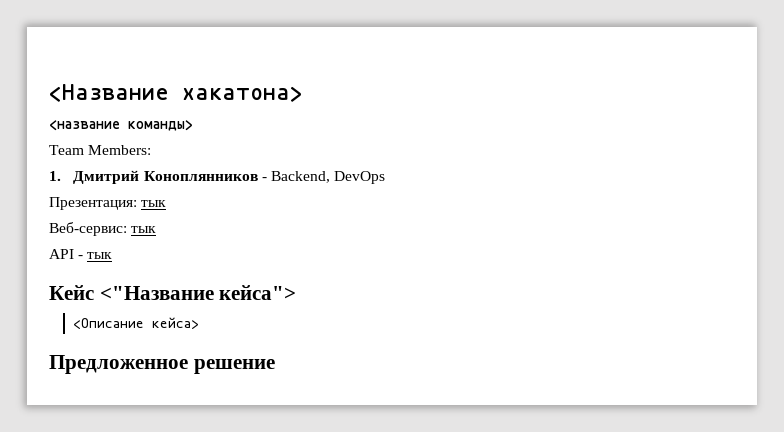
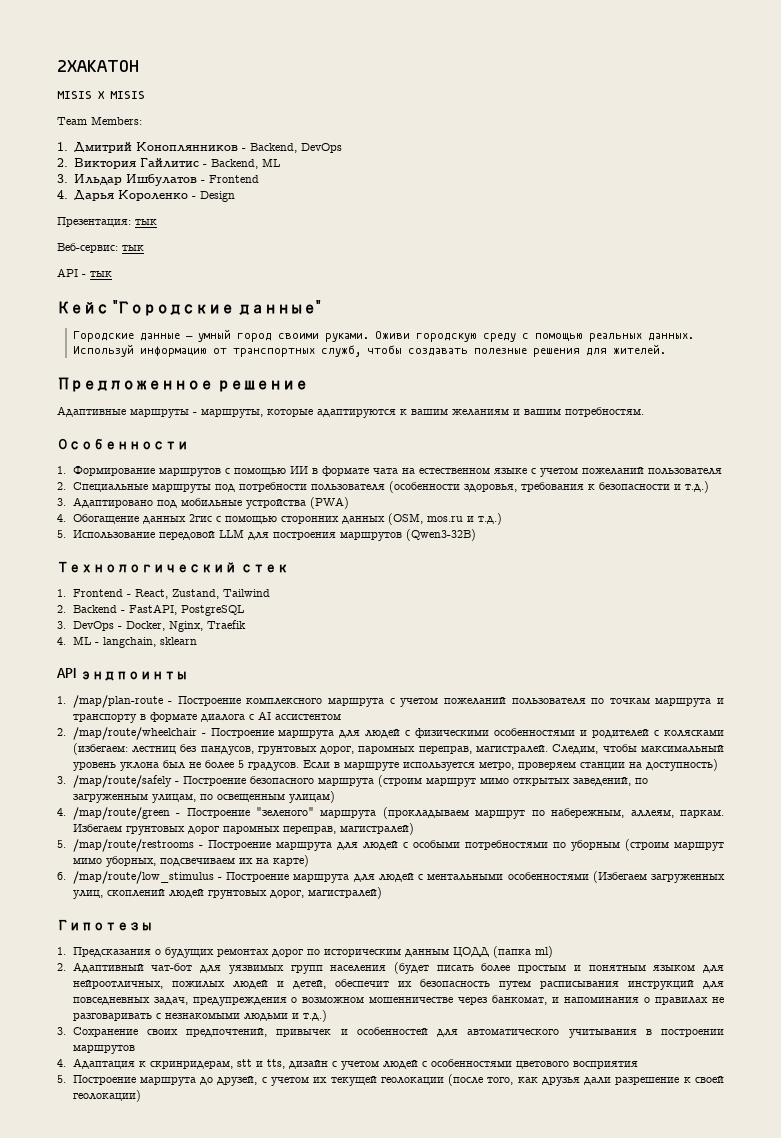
- <Название хакатона>
- <название команды>
+ 2ХАКАТОН
+ MISIS X MISIS
+ 2. Виктория Гайлитис - Backend, ML
+ 3. Ильдар Ишбулатов - Frontend
+ 4. Дарья Короленко - Design
- Кейс <"Название кейса">
- <Описание кейса>
+ Кейс "Городские данные"
+ Городские данные — умный город своими руками. Оживи городскую среду с помощью реальных данных. Используй информацию от транспортных служб, чтобы создавать полезные решения для жителей.
  Предложенное решение
+ Адаптивные маршруты - маршруты, которые адаптируются к вашим желаниям и вашим потребностям.
+ Особенности
+ 1. Формирование маршрутов с помощью ИИ в формате чата на естественном языке с учетом пожеланий пользователя
+ 2. Специальные маршруты под потребности пользователя (особенности здоровья, требования к безопасности и т.д.)
+ 3. Адаптировано под мобильные устройства (PWA)
+ 4. Обогащение данных 2гис с помощью сторонних данных (OSM, mos.ru и т.д.)
+ 5. Использование передовой LLM для построения маршрутов (Qwen3-32B)
+ Технологический стек
+ 1. Frontend - React, Zustand, Tailwind
+ 2. Backend - FastAPI, PostgreSQL
+ 3. DevOps - Docker, Nginx, Traefik
+ 4. ML - langchain, sklearn
+ API эндпоинты
+ 1. /map/plan-route - Построение комплексного маршрута с учетом пожеланий пользователя по точкам маршрута и транспорту в формате диалога с AI ассистентом
+ 2. /map/route/wheelchair - Построение маршрута для людей с физическими особенностями и родителей с колясками (избегаем: лестниц без пандусов, грунтовых дорог, паромных переправ, магистралей. Следим, чтобы максимальный уровень уклона был не более 5 градусов. Если в маршруте используется метро, проверяем станции на доступность)
+ 3. /map/route/safely - Построение безопасного маршрута (строим маршрут мимо открытых заведений, по загруженным улицам, по освещенным улицам)
+ 4. /map/route/green - Построение "зеленого" маршрута (прокладываем маршрут по набережным, аллеям, паркам. Избегаем грунтовых дорог паромных переправ, магистралей)
+ 5. /map/route/restrooms - Построение маршрута для людей с особыми потребностями по уборным (строим маршрут мимо уборных, подсвечиваем их на карте)
+ 6. /map/route/low_stimulus - Построение маршрута для людей с ментальными особенностями (Избегаем загруженных улиц, скоплений людей грунтовых дорог, магистралей)
+ Гипотезы
+ 1. Предсказания о будущих ремонтах дорог по историческим данным ЦОДД (папка ml)
+ 2. Адаптивный чат-бот для уязвимых групп населения (будет писать более простым и понятным языком для нейроотличных, пожилых людей и детей, обеспечит их безопасность путем расписывания инструкций для повседневных задач, предупреждения о возможном мошенничестве через банкомат, и напоминания о правилах не разговаривать с незнакомыми людьми и т.д.)
+ 3. Сохранение своих предпочтений, привычек и особенностей для автоматического учитывания в построении маршрутов
+ 4. Адаптация к скринридерам, stt и tts, дизайн с учетом людей с особенностями цветового восприятия
+ 5. Построение маршрута до друзей, с учетом их текущей геолокации (после того, как друзья дали разрешение к своей геолокации)

